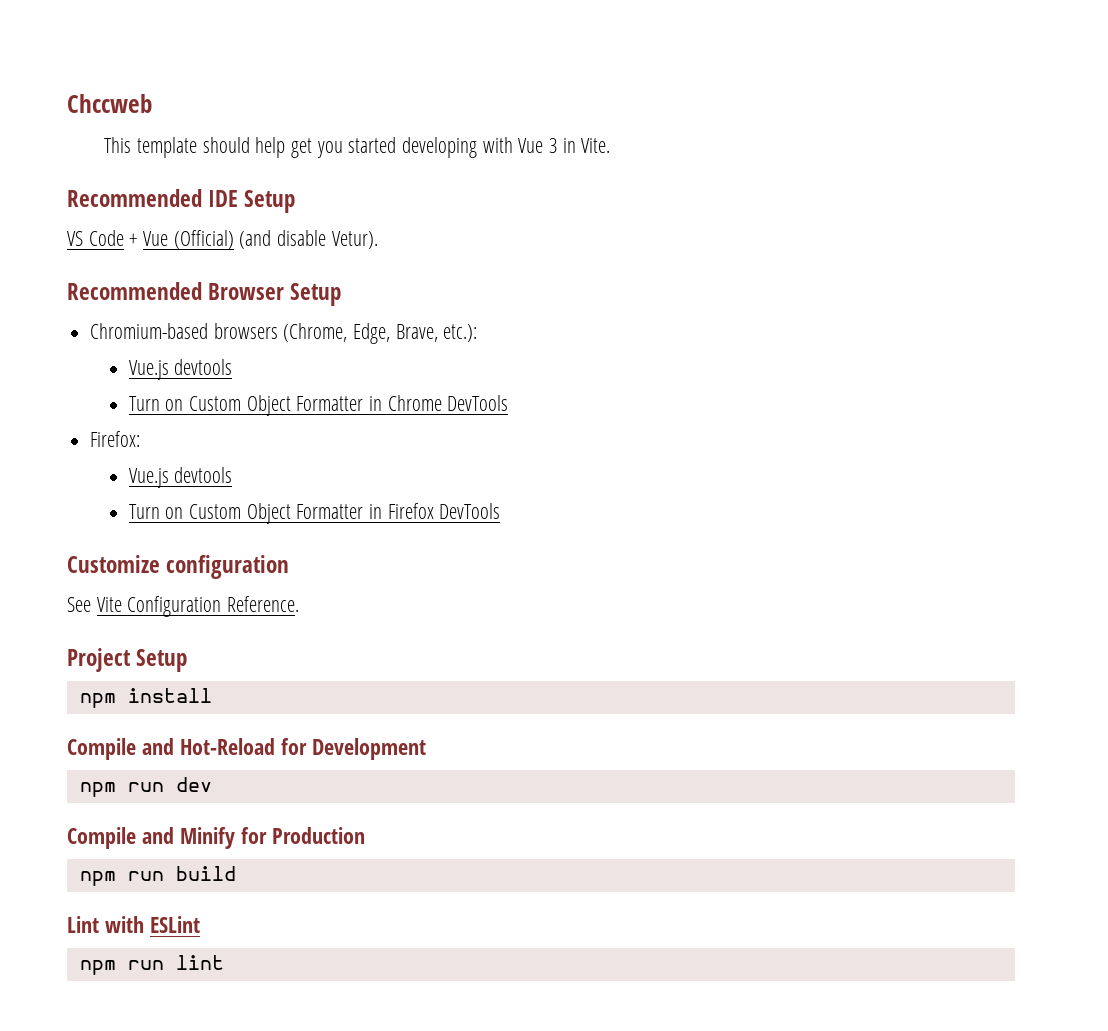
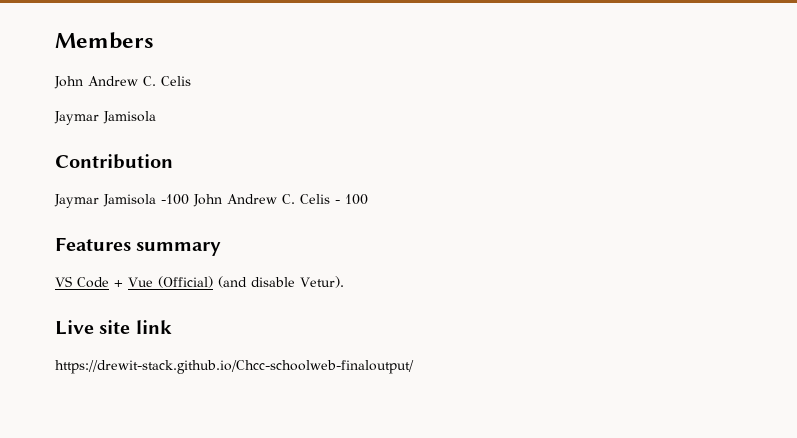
- Chccweb
- This template should help get you started developing with Vue 3 in Vite.
- Recommended IDE Setup
+ Members
+ John Andrew C. Celis
+ Jaymar Jamisola
+ Contribution
+ Jaymar Jamisola -100 John Andrew C. Celis - 100
+ Features summary
- Recommended Browser Setup
- Chromium-based browsers (Chrome, Edge, Brave, etc.):
- Vue.js devtools
- Turn on Custom Object Formatter in Chrome DevTools
- Firefox:
- Vue.js devtools
- Turn on Custom Object Formatter in Firefox DevTools
- Customize configuration
- See Vite Configuration Reference.
- Project Setup
- npm install
- Compile and Hot-Reload for Development
- npm run dev
- Compile and Minify for Production
- npm run build
- Lint with ESLint
- npm run lint
+ Live site link
+ https://drewit-stack.github.io/Chcc-schoolweb-finaloutput/

